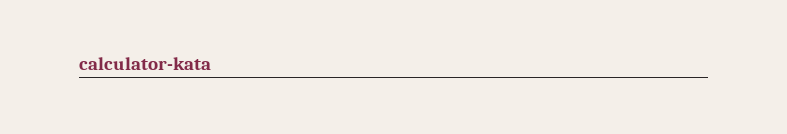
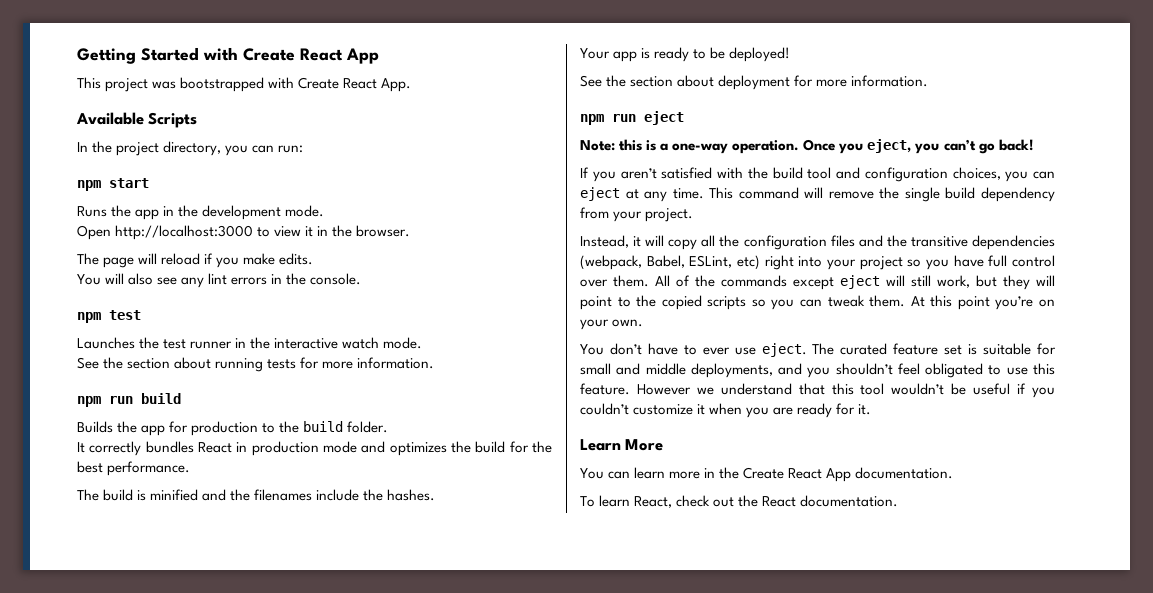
- calculator-kata
+ Getting Started with Create React App
+ This project was bootstrapped with Create React App.
+ Available Scripts
+ In the project directory, you can run:
+ npm start
+ Runs the app in the development mode.
+ Open http://localhost:3000 to view it in the browser.
+ The page will reload if you make edits.
+ You will also see any lint errors in the console.
+ npm test
+ Launches the test runner in the interactive watch mode.
+ See the section about running tests for more information.
+ npm run build
+ Builds the app for production to the build folder.
+ It correctly bundles React in production mode and optimizes the build for the best performance.
+ The build is minified and the filenames include the hashes.
+ Your app is ready to be deployed!
+ See the section about deployment for more information.
+ npm run eject
+ Note: this is a one-way operation. Once you eject, you can’t go back!
+ If you aren’t satisfied with the build tool and configuration choices, you can eject at any time. This command will remove the single build dependency from your project.
+ Instead, it will copy all the configuration files and the transitive dependencies (webpack, Babel, ESLint, etc) right into your project so you have full control over them. All of the commands except eject will still work, but they will point to the copied scripts so you can tweak them. At this point you’re on your own.
+ You don’t have to ever use eject. The curated feature set is suitable for small and middle deployments, and you shouldn’t feel obligated to use this feature. However we understand that this tool wouldn’t be useful if you couldn’t customize it when you are ready for it.
+ Learn More
+ You can learn more in the Create React App documentation.
+ To learn React, check out the React documentation.

